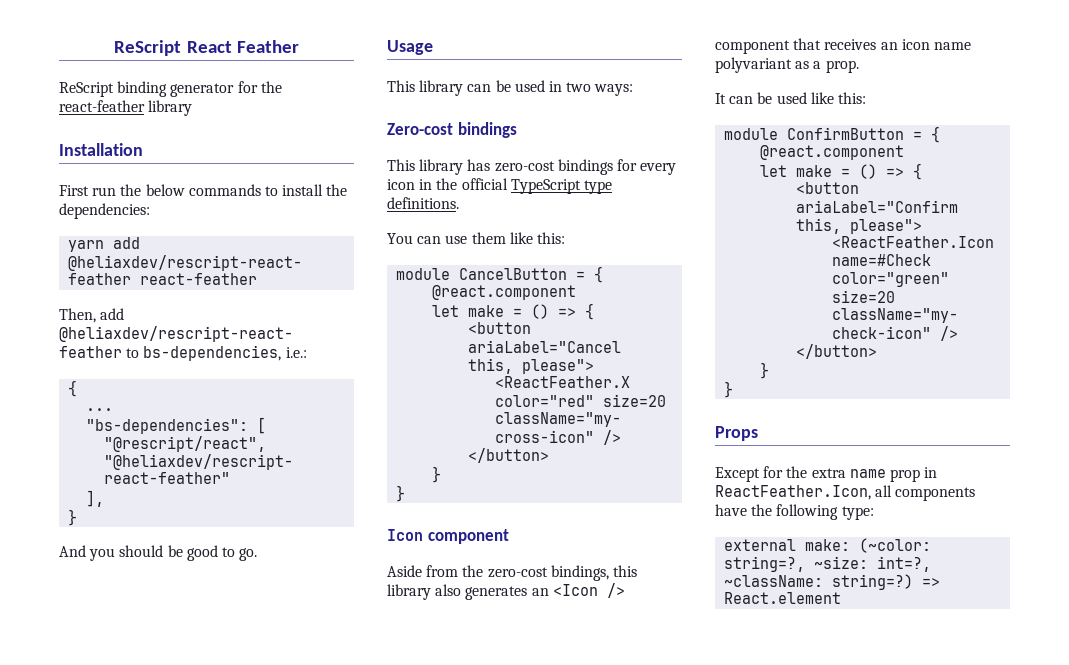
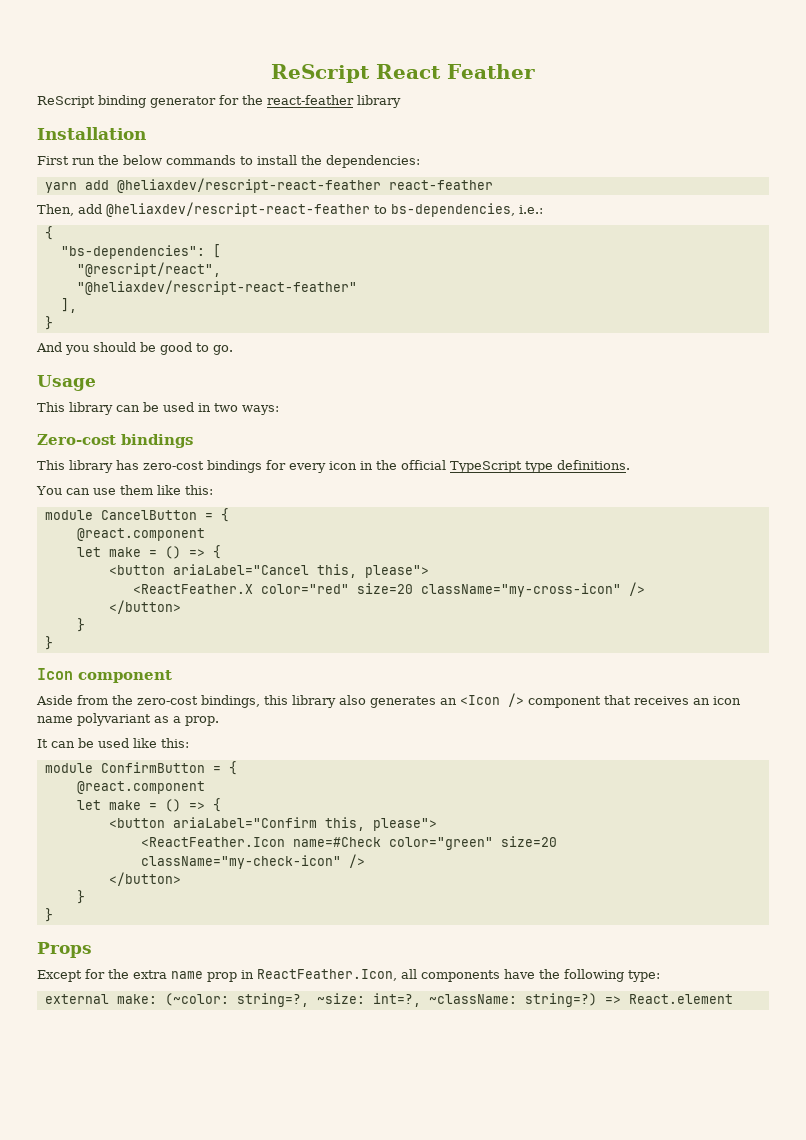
- ...

